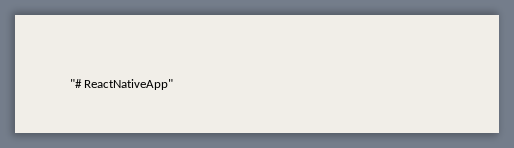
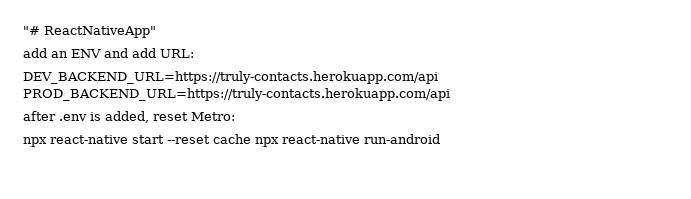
+ add an ENV and add URL:
+ DEV_BACKEND_URL=https://truly-contacts.herokuapp.com/api PROD_BACKEND_URL=https://truly-contacts.herokuapp.com/api
+ after .env is added, reset Metro:
+ npx react-native start --reset cache npx react-native run-android

